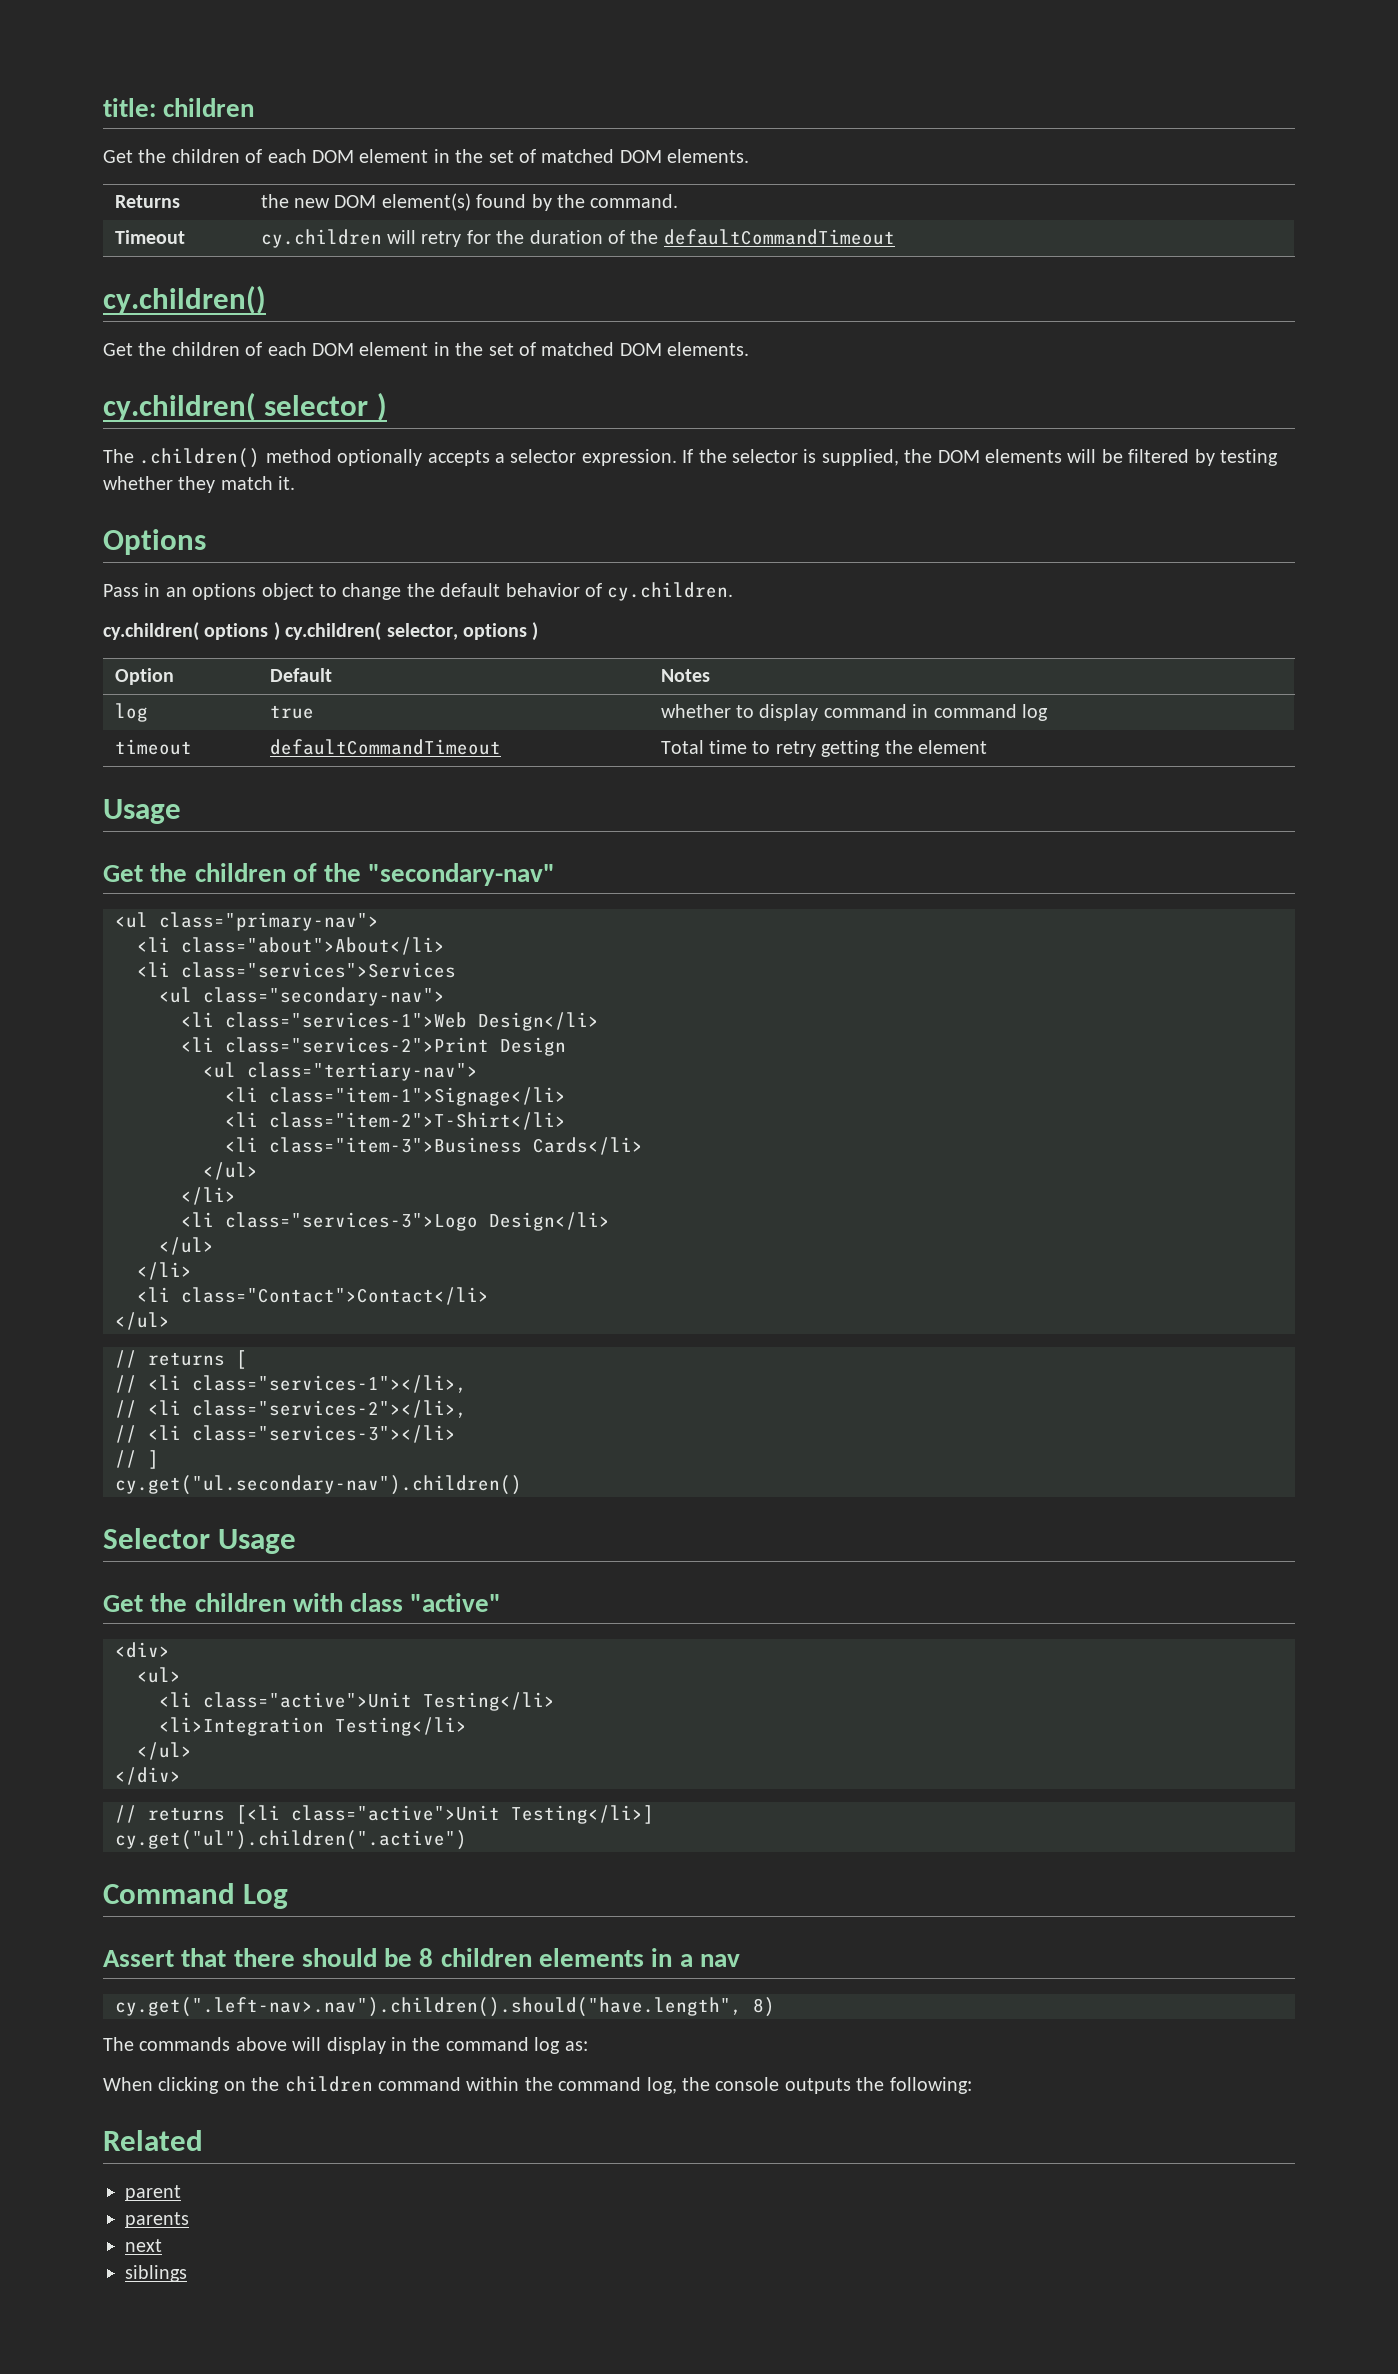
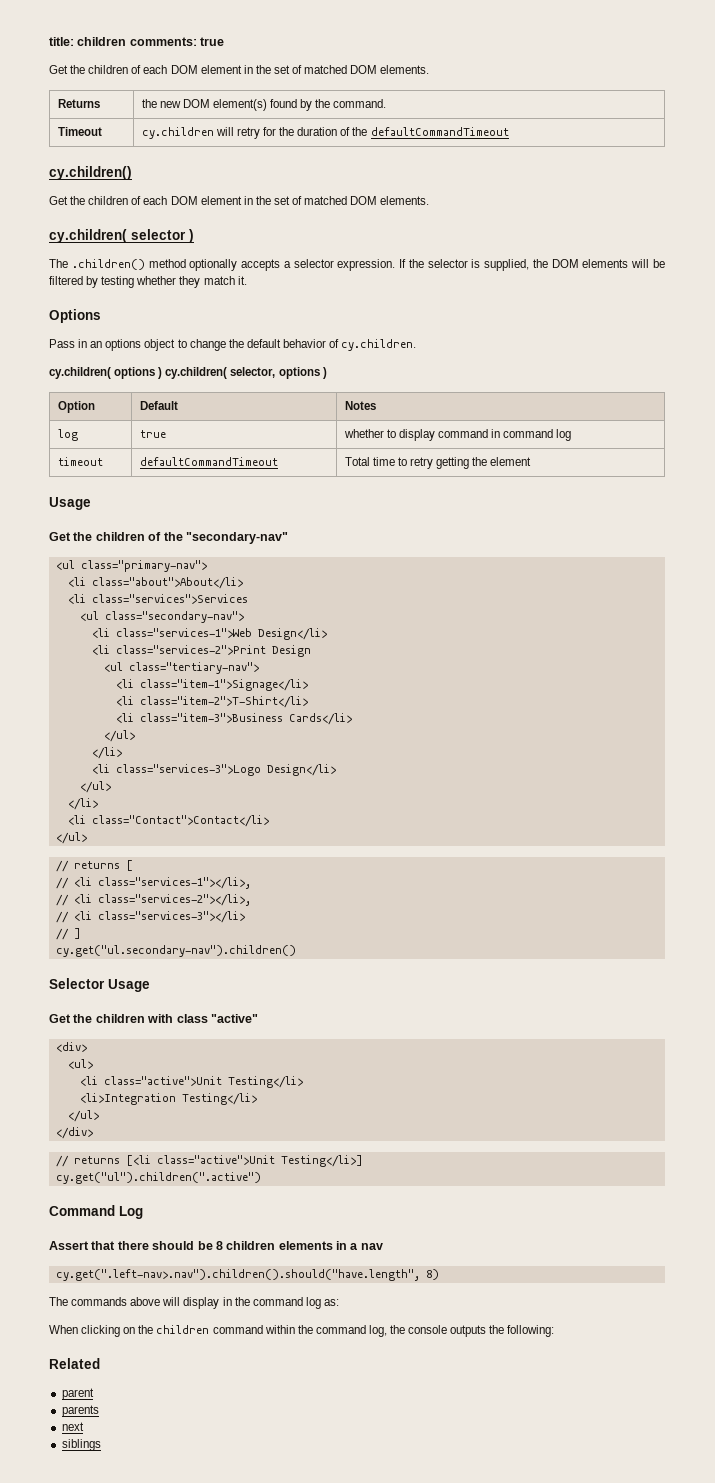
- title: children
+ title: children comments: true

